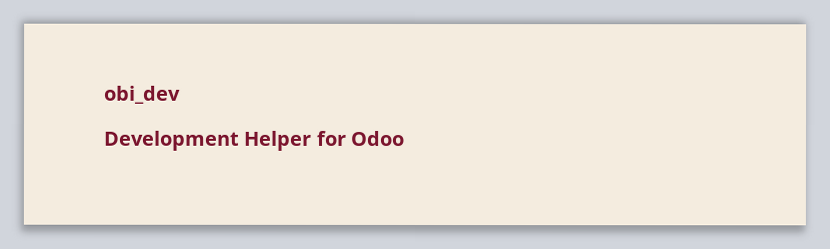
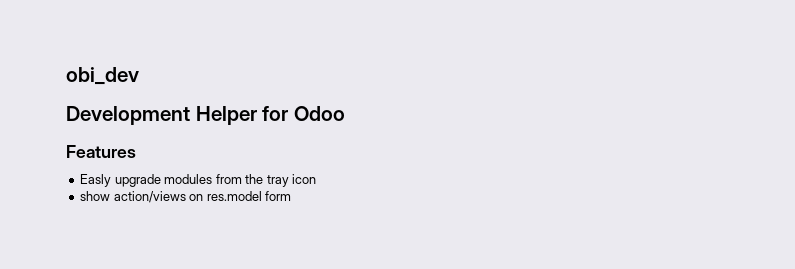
+ Features
+ Easly upgrade modules from the tray icon
+ show action/views on res.model form

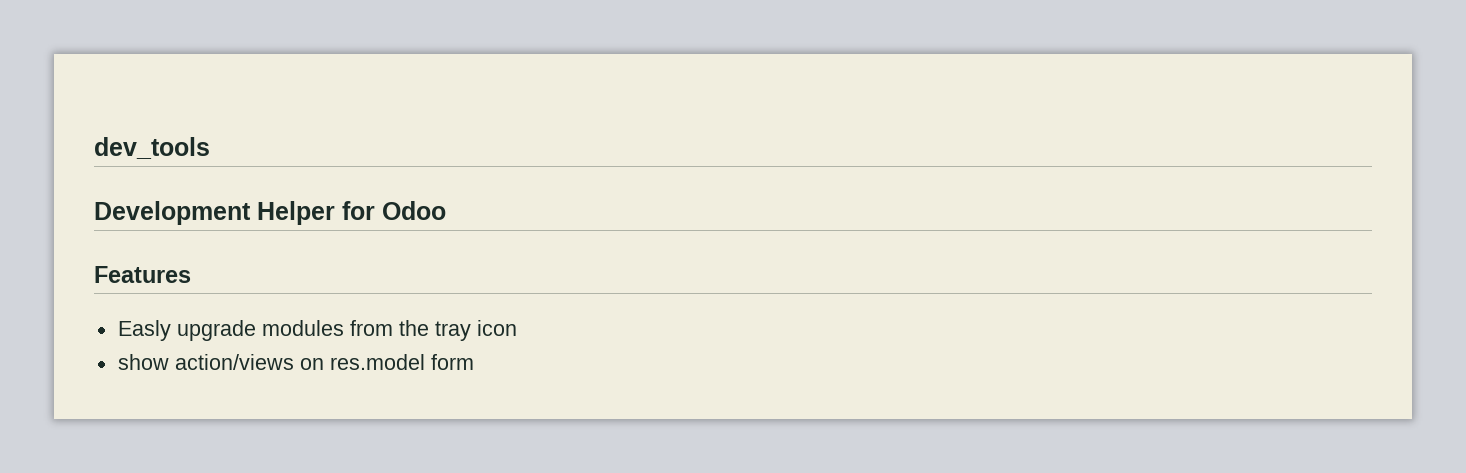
- obi_dev
+ dev_tools

